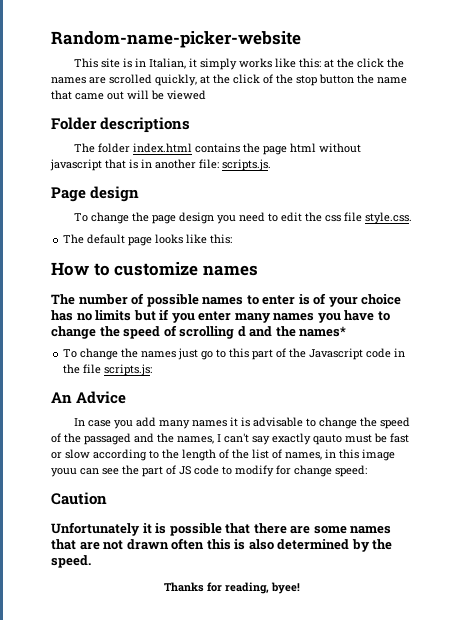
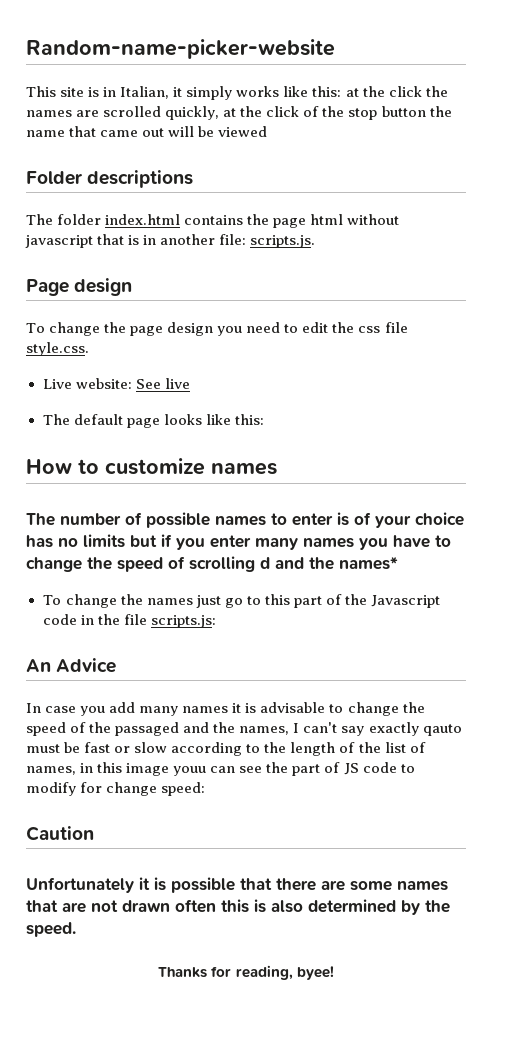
+ Live website: See live

